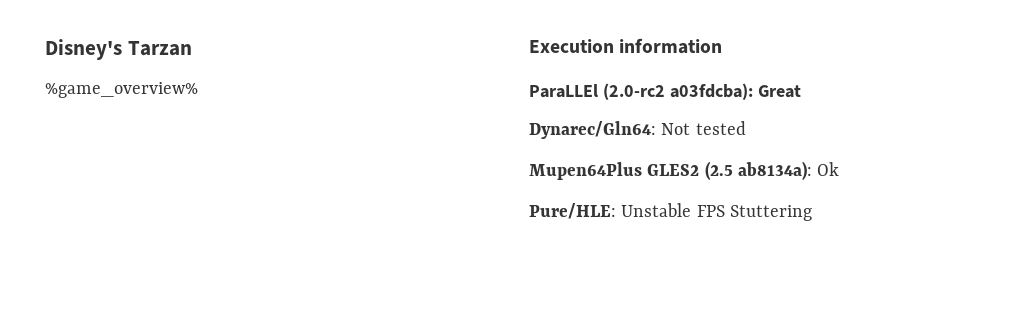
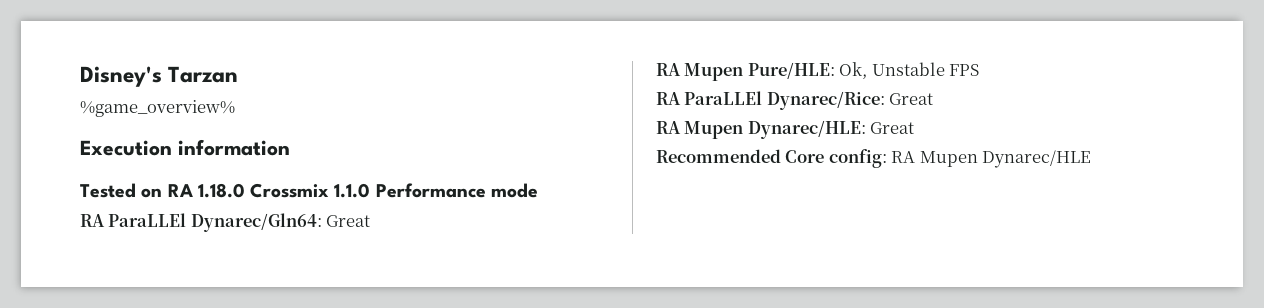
- ParaLLEl (2.0-rc2 a03fdcba): Great
- Dynarec/Gln64: Not tested
- Mupen64Plus GLES2 (2.5 ab8134a): Ok
- Pure/HLE: Unstable FPS Stuttering
+ Tested on RA 1.18.0 Crossmix 1.1.0 Performance mode
+ RA ParaLLEl Dynarec/Gln64: Great
+ RA Mupen Pure/HLE: Ok, Unstable FPS
+ RA ParaLLEl Dynarec/Rice: Great
+ RA Mupen Dynarec/HLE: Great
+ Recommended Core config: RA Mupen Dynarec/HLE

